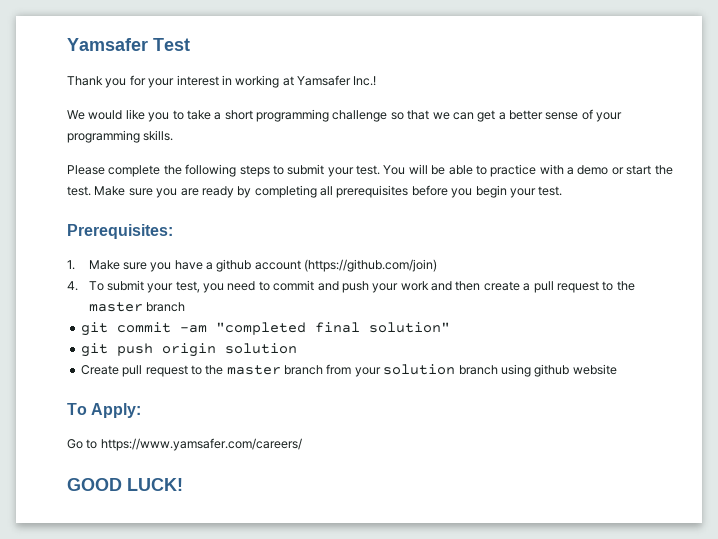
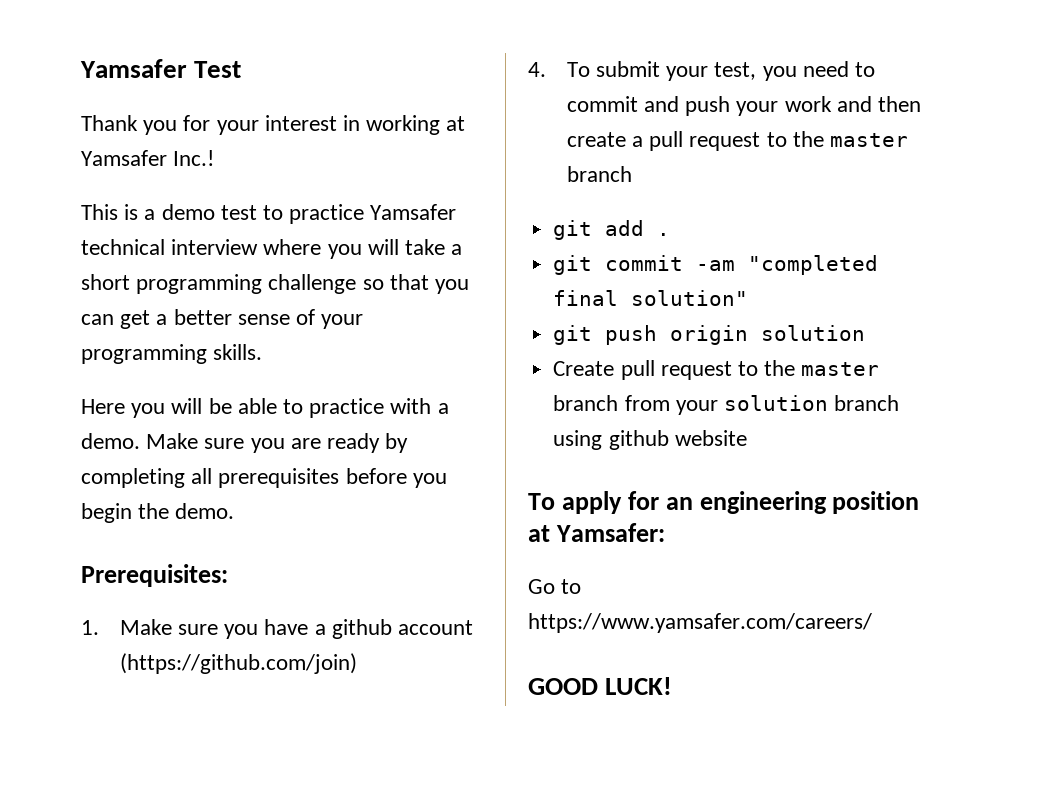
- We would like you to take a short programming challenge so that we can get a better sense of your programming skills.
+ This is a demo test to practice Yamsafer technical interview where you will take a short programming challenge so that you can get a better sense of your programming skills.
- Please complete the following steps to submit your test. You will be able to practice with a demo or start the test.
+ Here you will be able to practice with a demo.
- Make sure you are ready by completing all prerequisites before you begin your test.
+ Make sure you are ready by completing all prerequisites before you begin the demo.
+ git add .
- To Apply:
+ To apply for an engineering position at Yamsafer:

